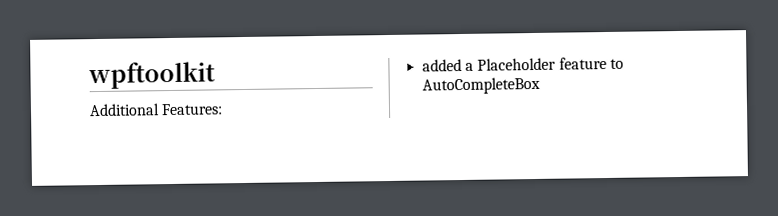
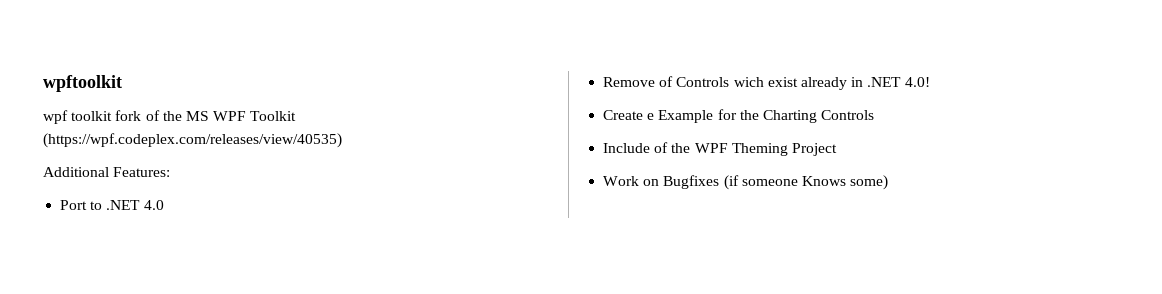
+ wpf toolkit fork of the MS WPF Toolkit (https://wpf.codeplex.com/releases/view/40535)
  Additional Features:
- added a Placeholder feature to AutoCompleteBox
+ Port to .NET 4.0
+ Remove of Controls wich exist already in .NET 4.0!
+ Create e Example for the Charting Controls
+ Include of the WPF Theming Project
+ Work on Bugfixes (if someone Knows some)

